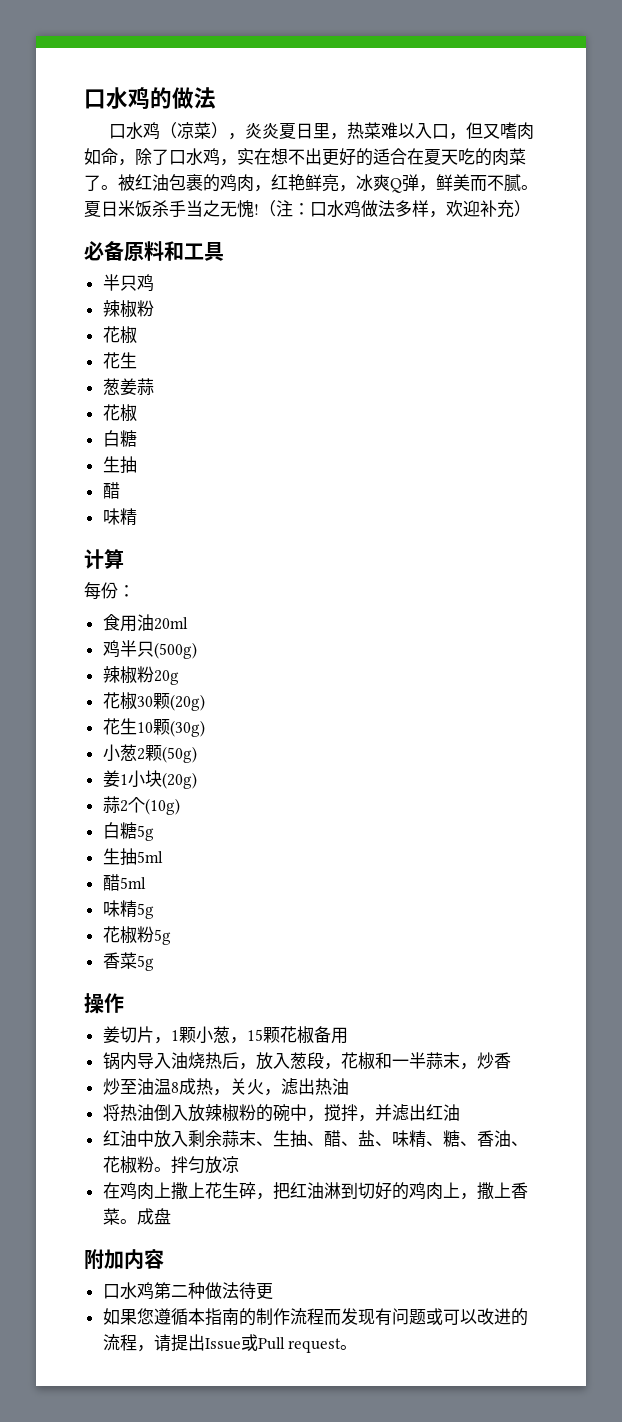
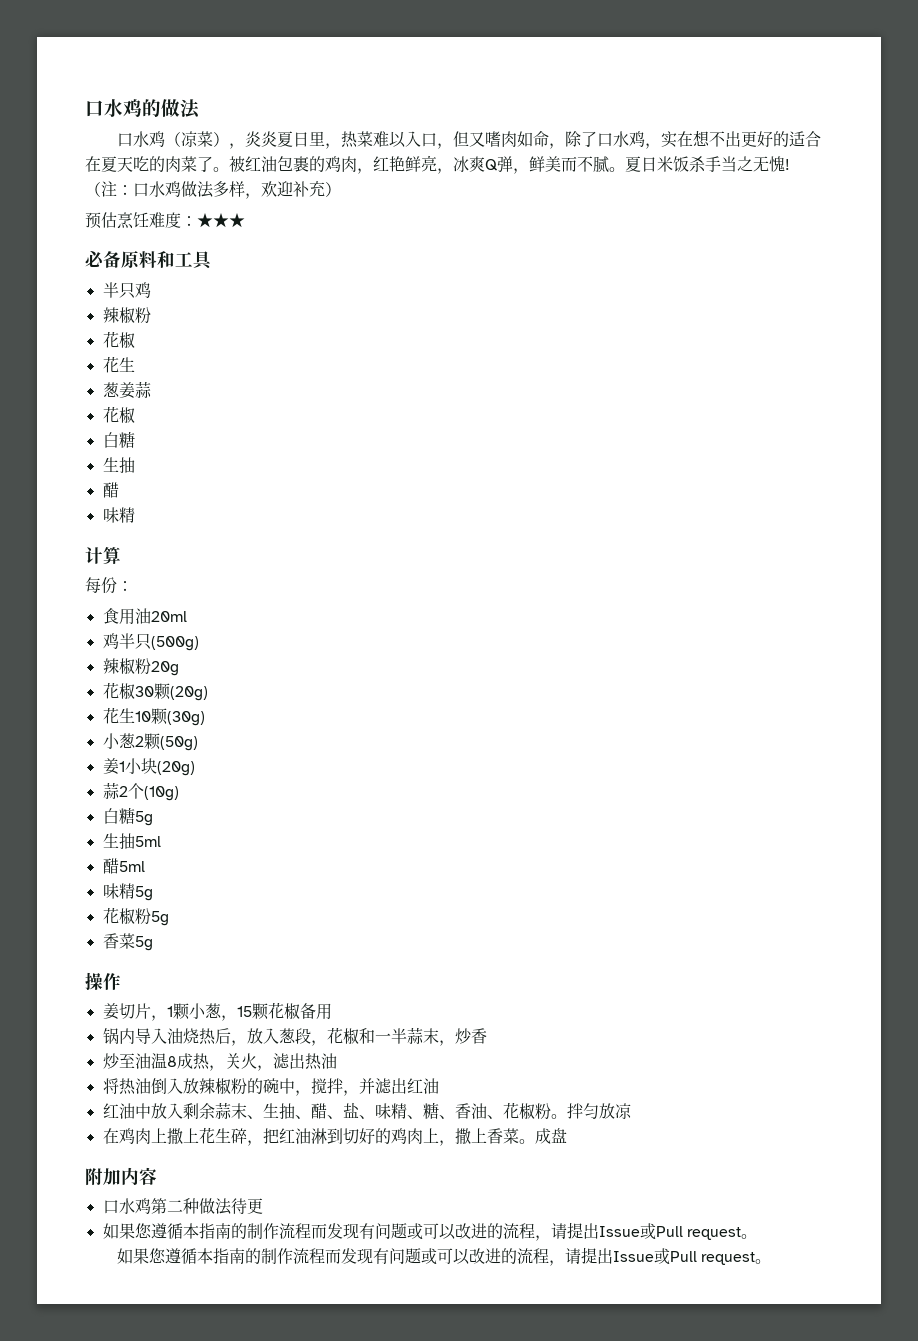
+ 预估烹饪难度：★★★
  口水鸡第二种做法待更
+ 如果您遵循本指南的制作流程而发现有问题或可以改进的流程，请提出Issue或Pull request。

